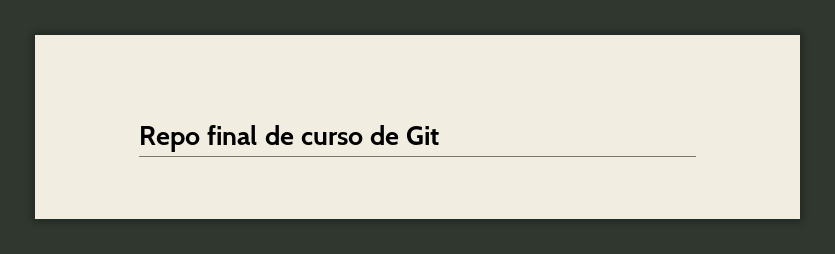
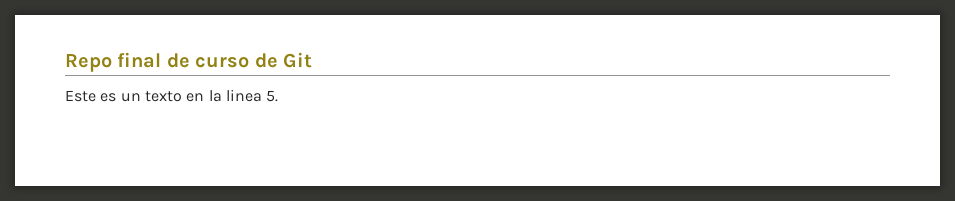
+ Este es un texto en la linea 5.

